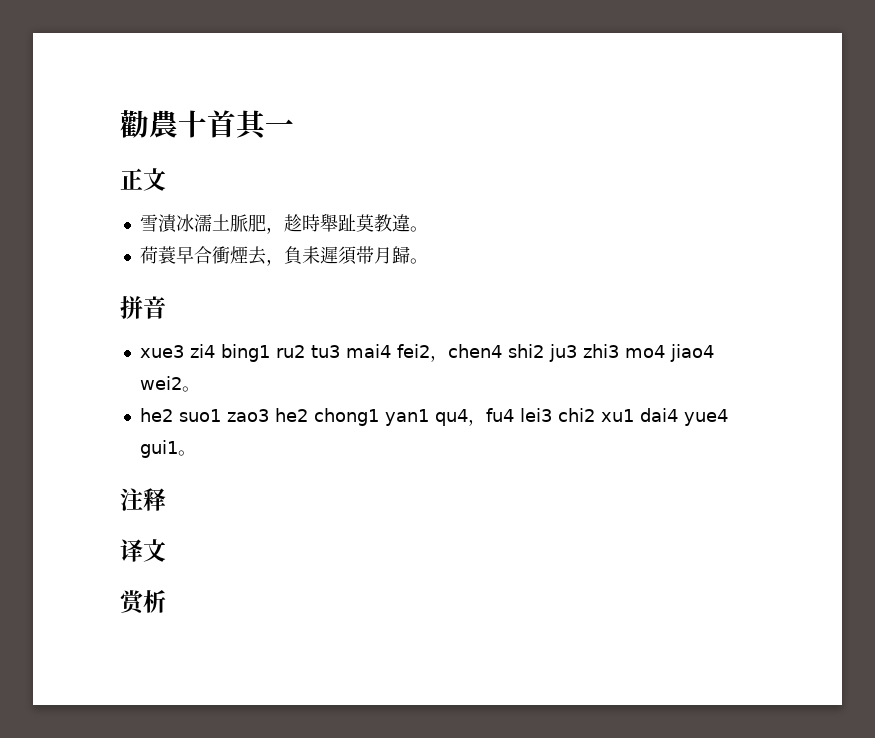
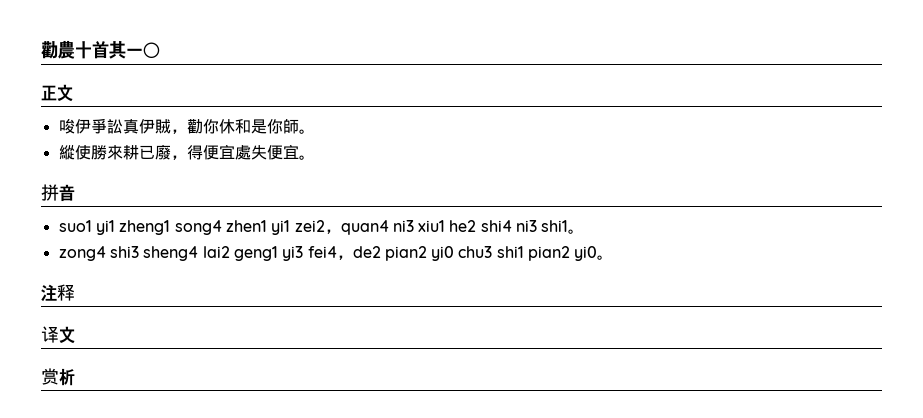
- 勸農十首其一
+ 勸農十首其一○
- 雪漬冰濡土脈肥，趁時舉趾莫教違。
- 荷蓑早合衝煙去，負耒遲須带月歸。
+ 唆伊爭訟真伊賊，勸你休和是你師。
+ 縱使勝來耕已廢，得便宜處失便宜。
  拼音
- xue3 zi4 bing1 ru2 tu3 mai4 fei2，chen4 shi2 ju3 zhi3 mo4 jiao4 wei2。
- he2 suo1 zao3 he2 chong1 yan1 qu4，fu4 lei3 chi2 xu1 dai4 yue4 gui1。
+ suo1 yi1 zheng1 song4 zhen1 yi1 zei2，quan4 ni3 xiu1 he2 shi4 ni3 shi1。
+ zong4 shi3 sheng4 lai2 geng1 yi3 fei4，de2 pian2 yi0 chu3 shi1 pian2 yi0。

